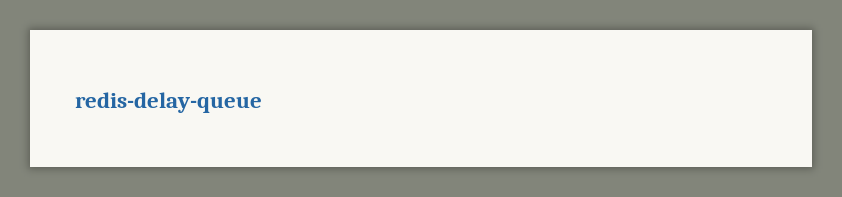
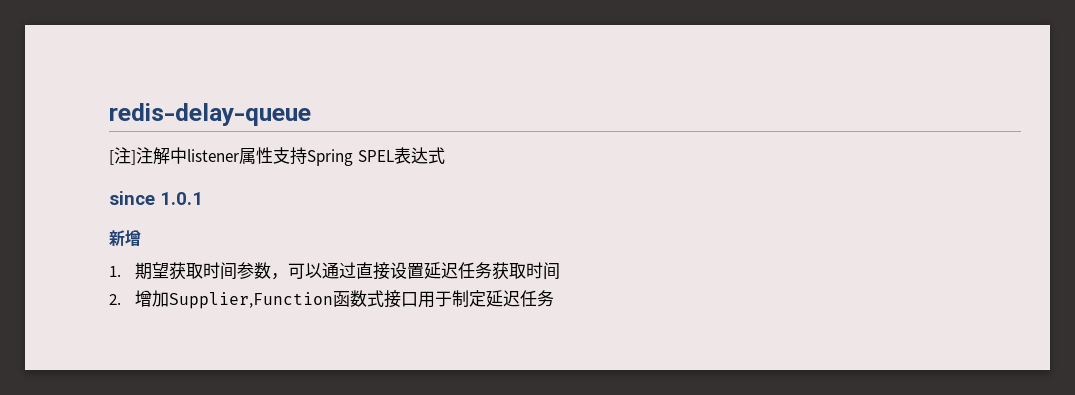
+ [注]注解中listener属性支持Spring SPEL表达式
+ since 1.0.1
+ 新增
+ 1.期望获取时间参数，可以通过直接设置延迟任务获取时间
+ 2.增加Supplier,Function函数式接口用于制定延迟任务

